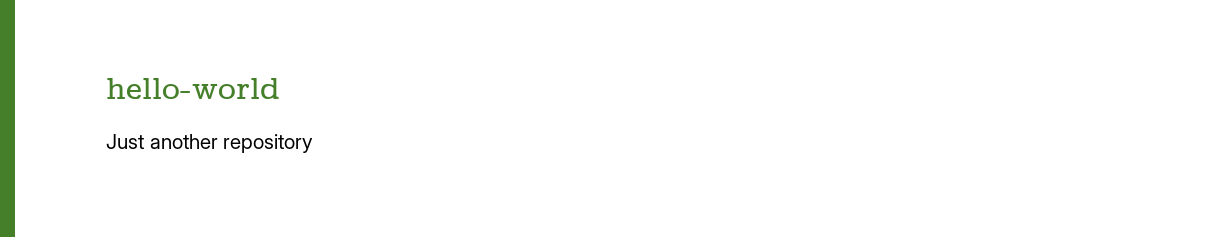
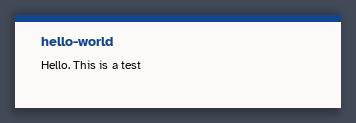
- Just another repository
+ Hello. This is a test

